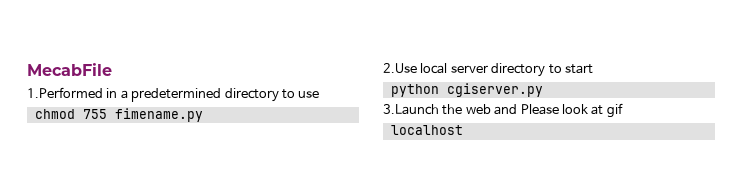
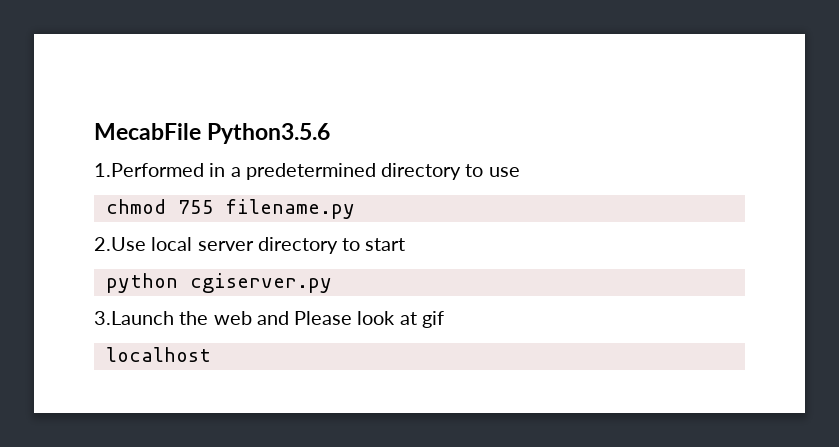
- MecabFile
+ MecabFile Python3.5.6
- chmod 755 fimename.py
+ chmod 755 filename.py

